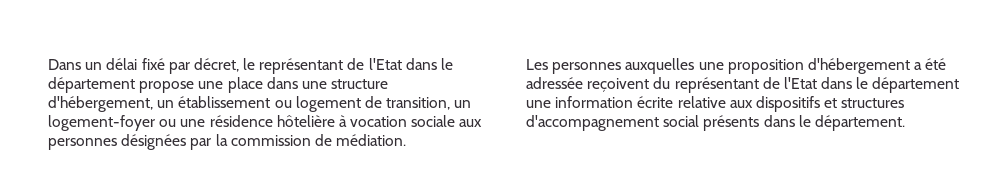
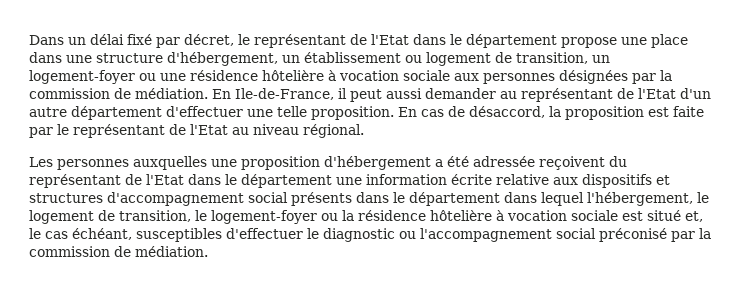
+ En Ile-de-France, il peut aussi demander au représentant de l'Etat d'un autre département d'effectuer une telle proposition. En cas de désaccord, la proposition est faite par le représentant de l'Etat au niveau régional.
- Les personnes auxquelles une proposition d'hébergement a été adressée reçoivent du représentant de l'Etat dans le département une information écrite relative aux dispositifs et structures d'accompagnement social présents dans le département.
+ Les personnes auxquelles une proposition d'hébergement a été adressée reçoivent du représentant de l'Etat dans le département une information écrite relative aux dispositifs et structures d'accompagnement social présents dans le département dans lequel l'hébergement, le logement de transition, le logement-foyer ou la résidence hôtelière à vocation sociale est situé et, le cas échéant, susceptibles d'effectuer le diagnostic ou l'accompagnement social préconisé par la commission de médiation.

